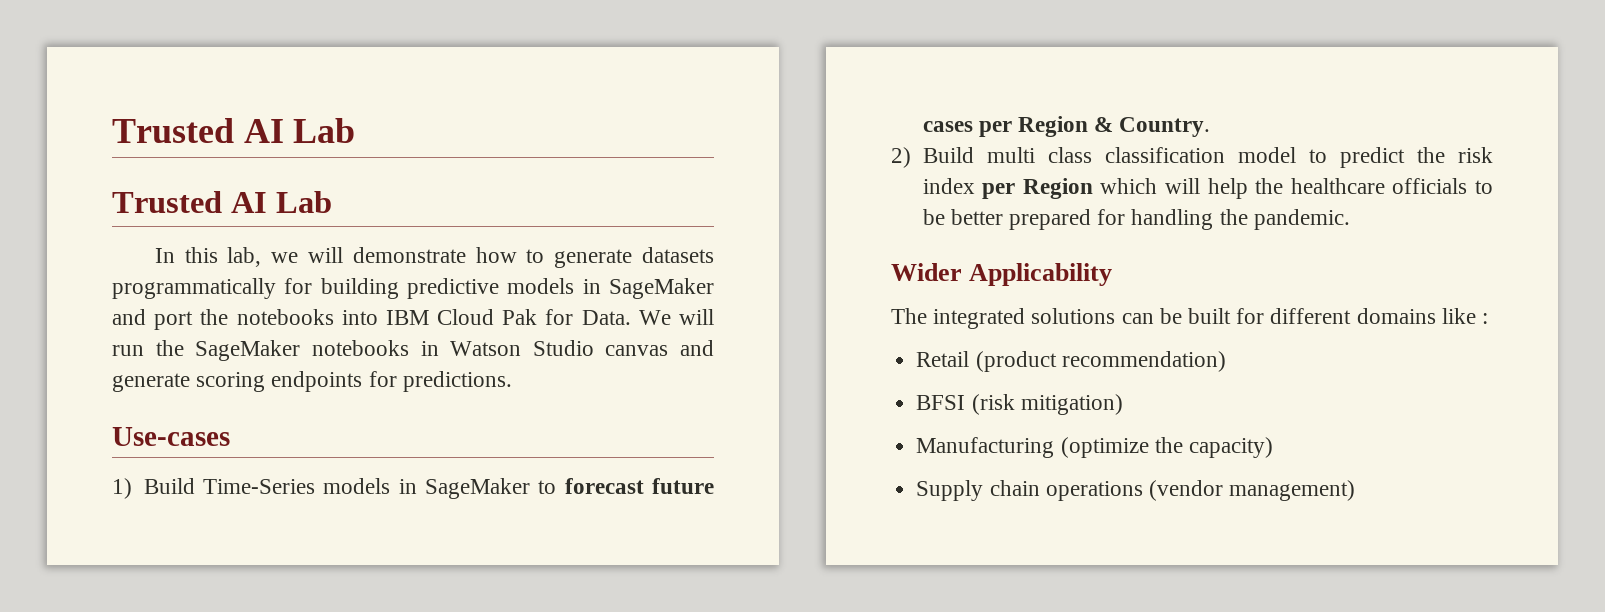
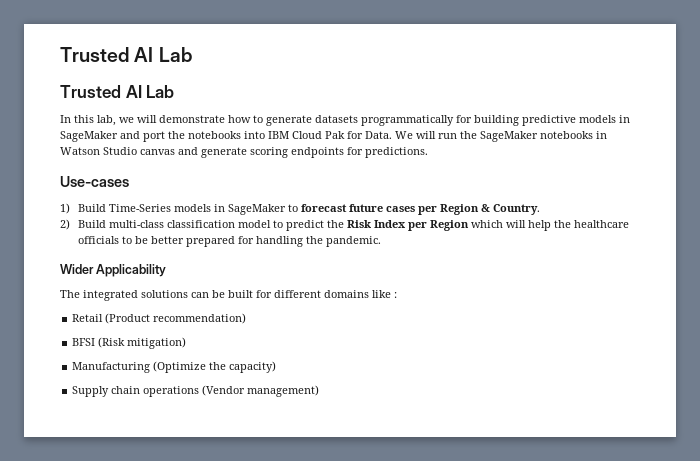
- 2) Build multi class classification model to predict the risk index per Region which will help the healthcare officials to be better prepared for handling the pandemic.
+ 2) Build multi-class classification model to predict the Risk Index per Region which will help the healthcare officials to be better prepared for handling the pandemic.
- Retail (product recommendation)
+ Retail (Product recommendation)
- BFSI (risk mitigation)
+ BFSI (Risk mitigation)
- Manufacturing (optimize the capacity)
+ Manufacturing (Optimize the capacity)
- Supply chain operations (vendor management)
+ Supply chain operations (Vendor management)

